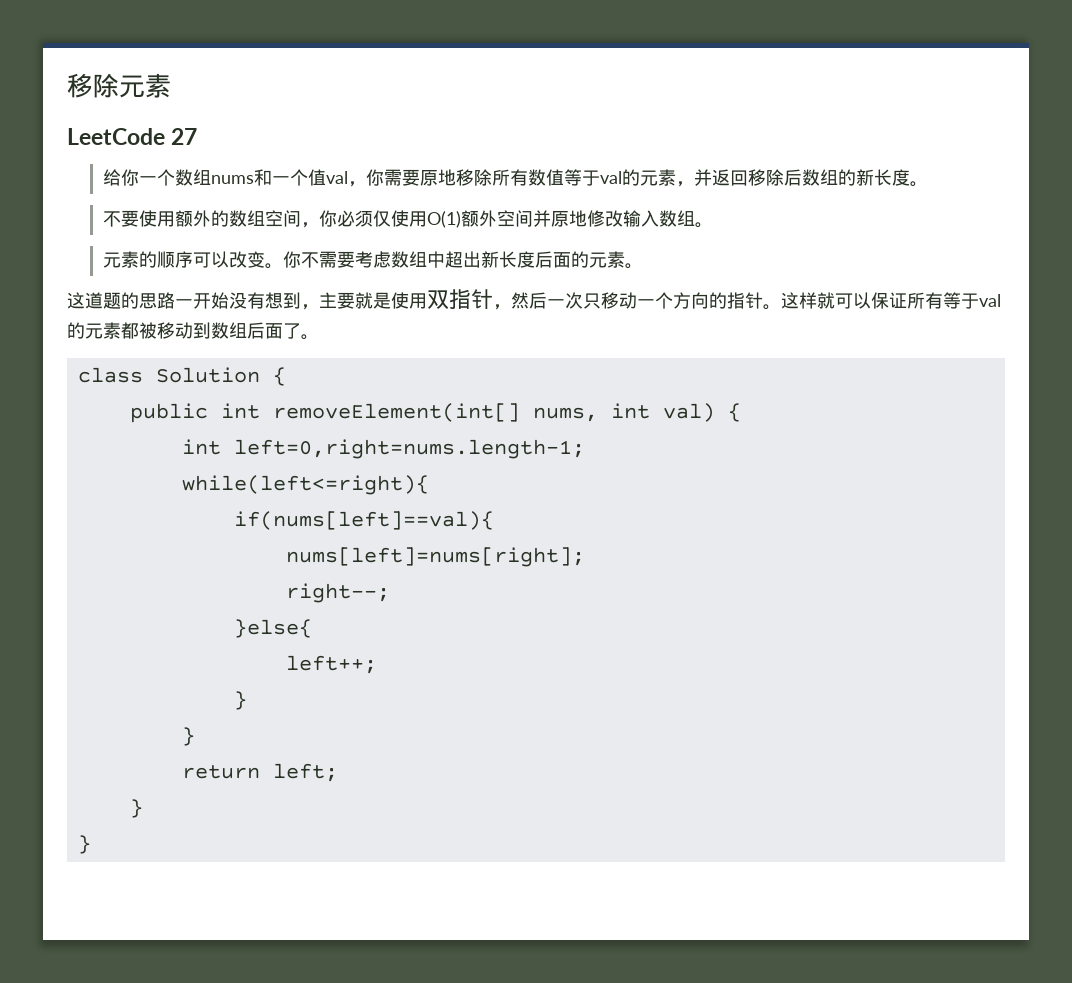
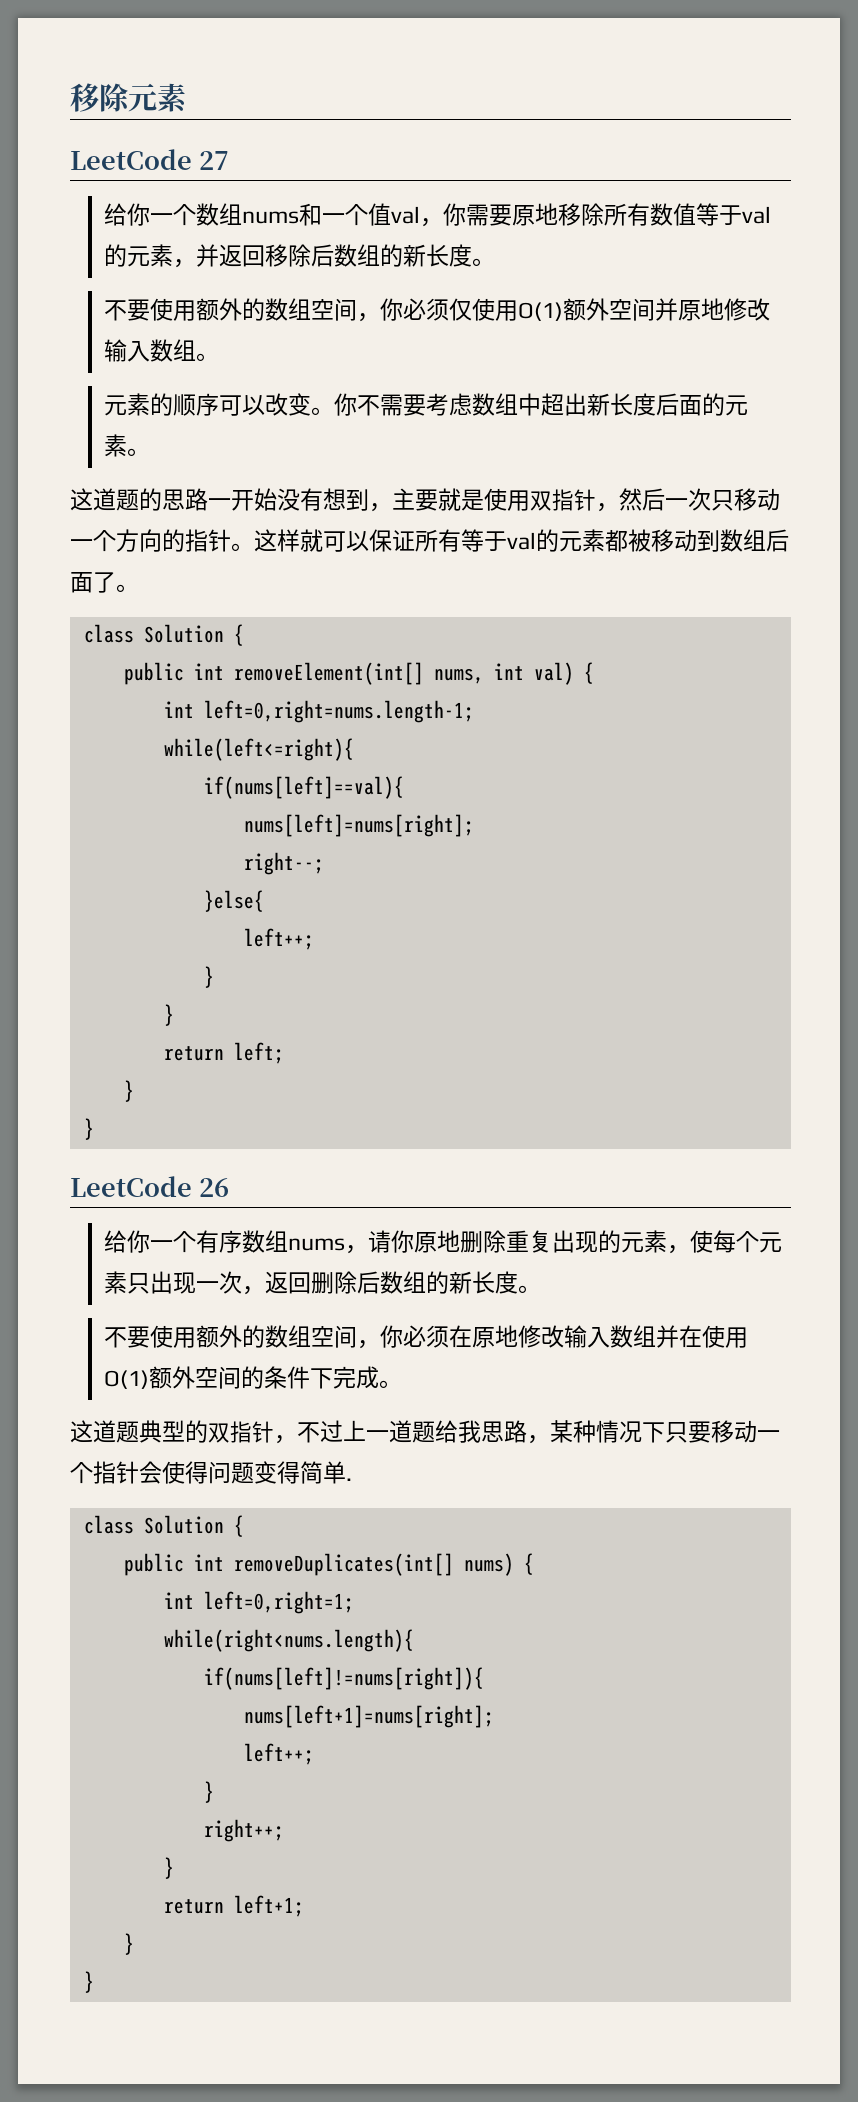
+ LeetCode 26
+ 给你一个有序数组nums，请你原地删除重复出现的元素，使每个元素只出现一次，返回删除后数组的新长度。
+ 不要使用额外的数组空间，你必须在原地修改输入数组并在使用O(1)额外空间的条件下完成。
+ 这道题典型的双指针，不过上一道题给我思路，某种情况下只要移动一个指针会使得问题变得简单.
+ class Solution {
+ public int removeDuplicates(int[] nums) {
+ int left=0,right=1;
+ while(right<nums.length){
+ if(nums[left]!=nums[right]){
+ nums[left+1]=nums[right];
+ left++;
+ }
+ right++;
+ }
+ return left+1;
+ }
+ }

